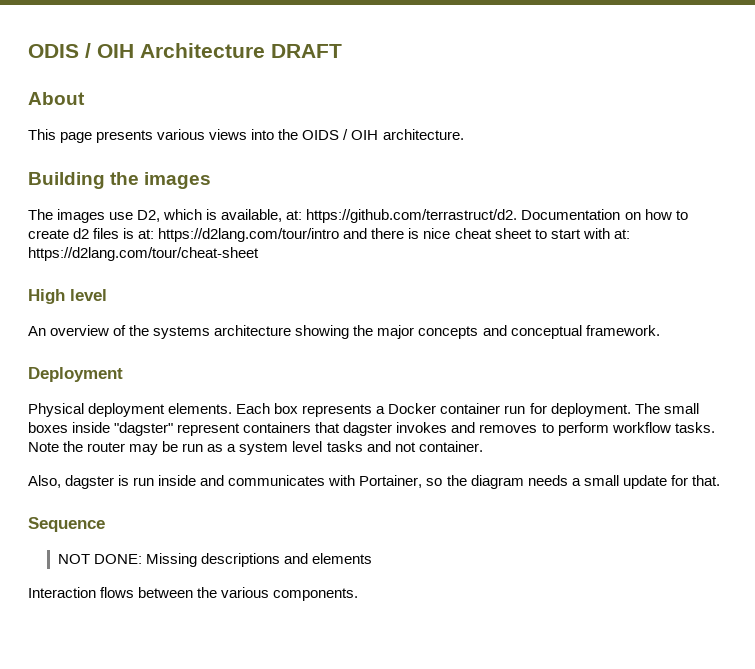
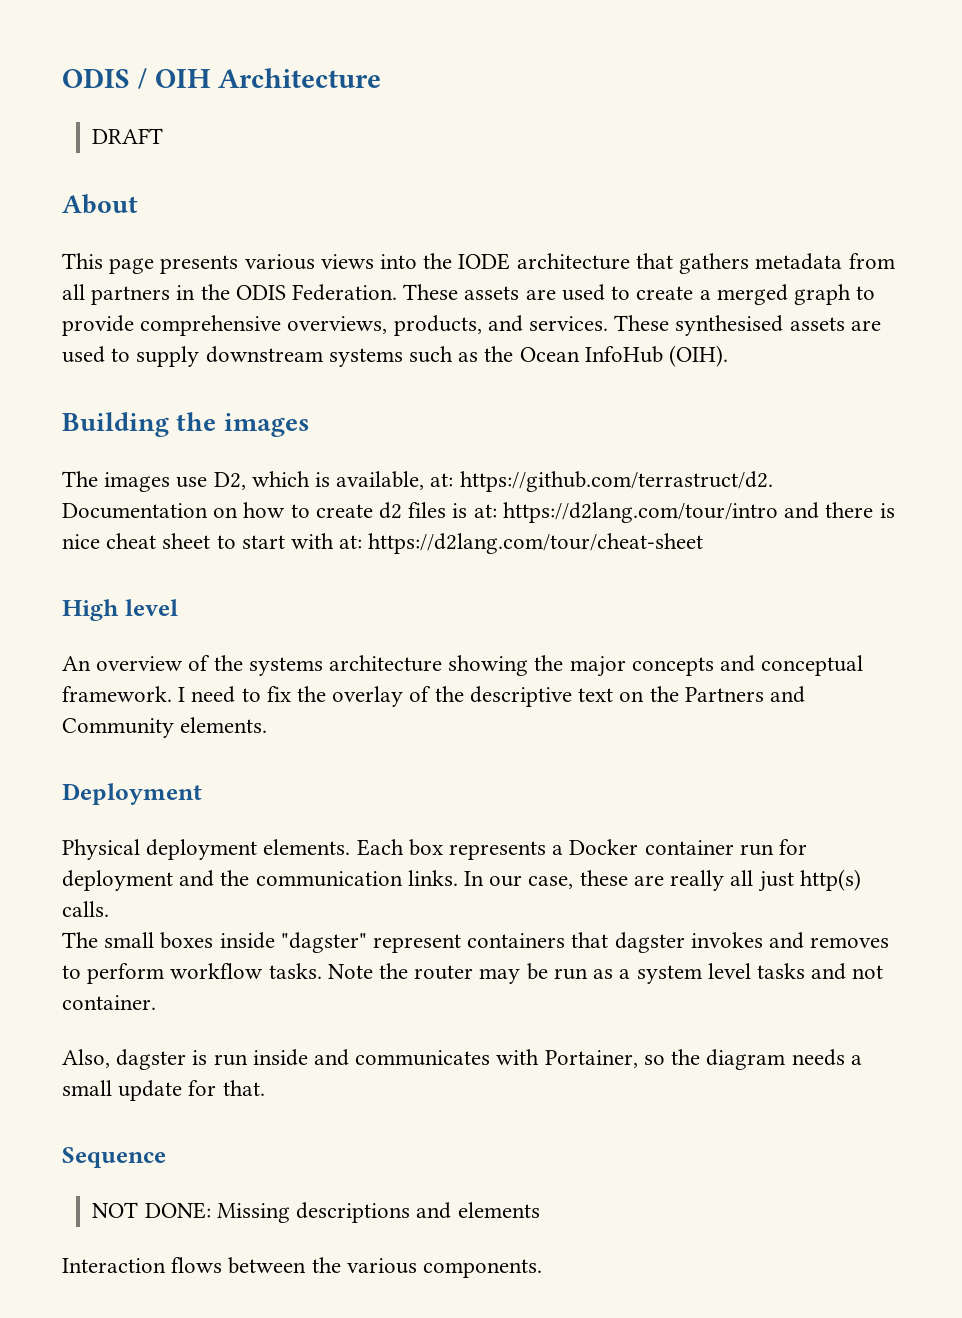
- ODIS / OIH Architecture DRAFT
+ ODIS / OIH Architecture
+ DRAFT
- This page presents various views into the OIDS / OIH architecture.
+ This page presents various views into the IODE architecture that gathers metadata from all partners in the ODIS Federation. These assets are used to create a merged graph to provide comprehensive overviews, products, and services. These synthesised assets are used to supply downstream systems such as the Ocean InfoHub (OIH).
+ I need to fix the overlay of the descriptive text on the Partners and Community elements.
- Each box represents a Docker container run for deployment. The small boxes inside "dagster" represent containers that dagster invokes and removes to perform workflow tasks.
+ Each box represents a Docker container run for deployment and the communication links. In our case, these are really all just http(s) calls.
+ The small boxes inside "dagster" represent containers that dagster invokes and removes to perform workflow tasks.

